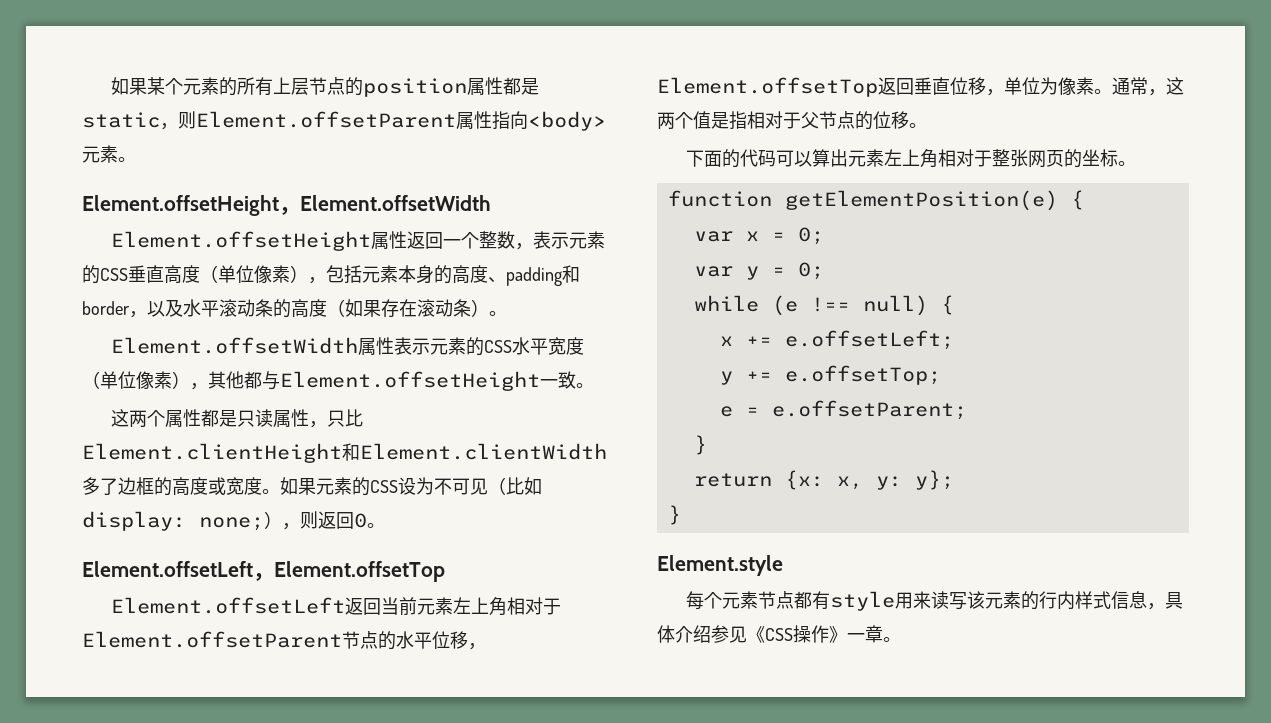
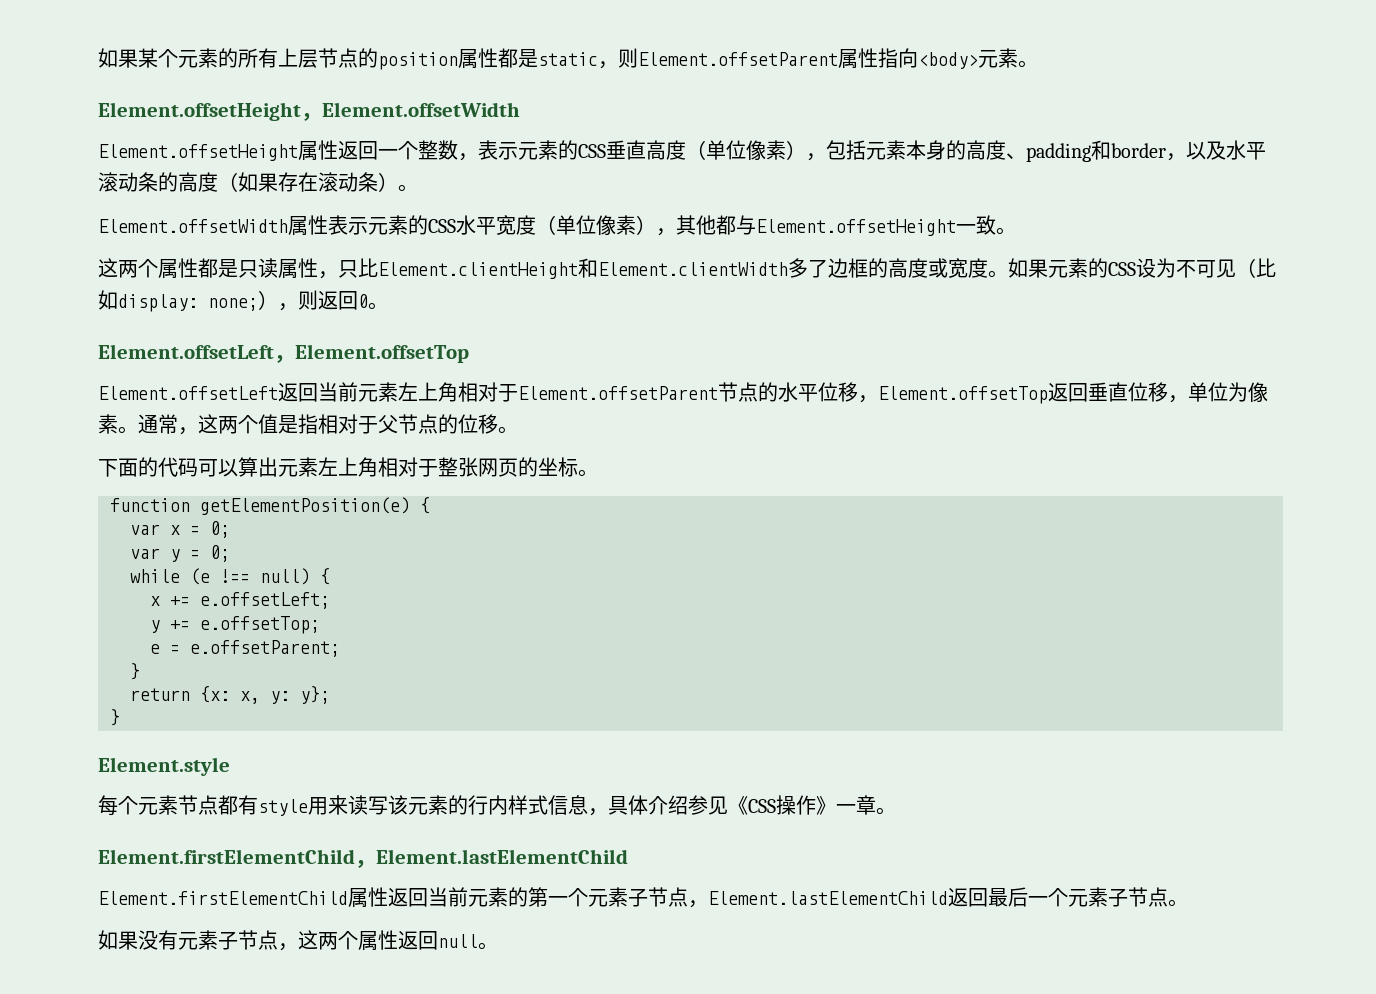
+ Element.firstElementChild，Element.lastElementChild
+ Element.firstElementChild属性返回当前元素的第一个元素子节点，Element.lastElementChild返回最后一个元素子节点。
+ 如果没有元素子节点，这两个属性返回null。

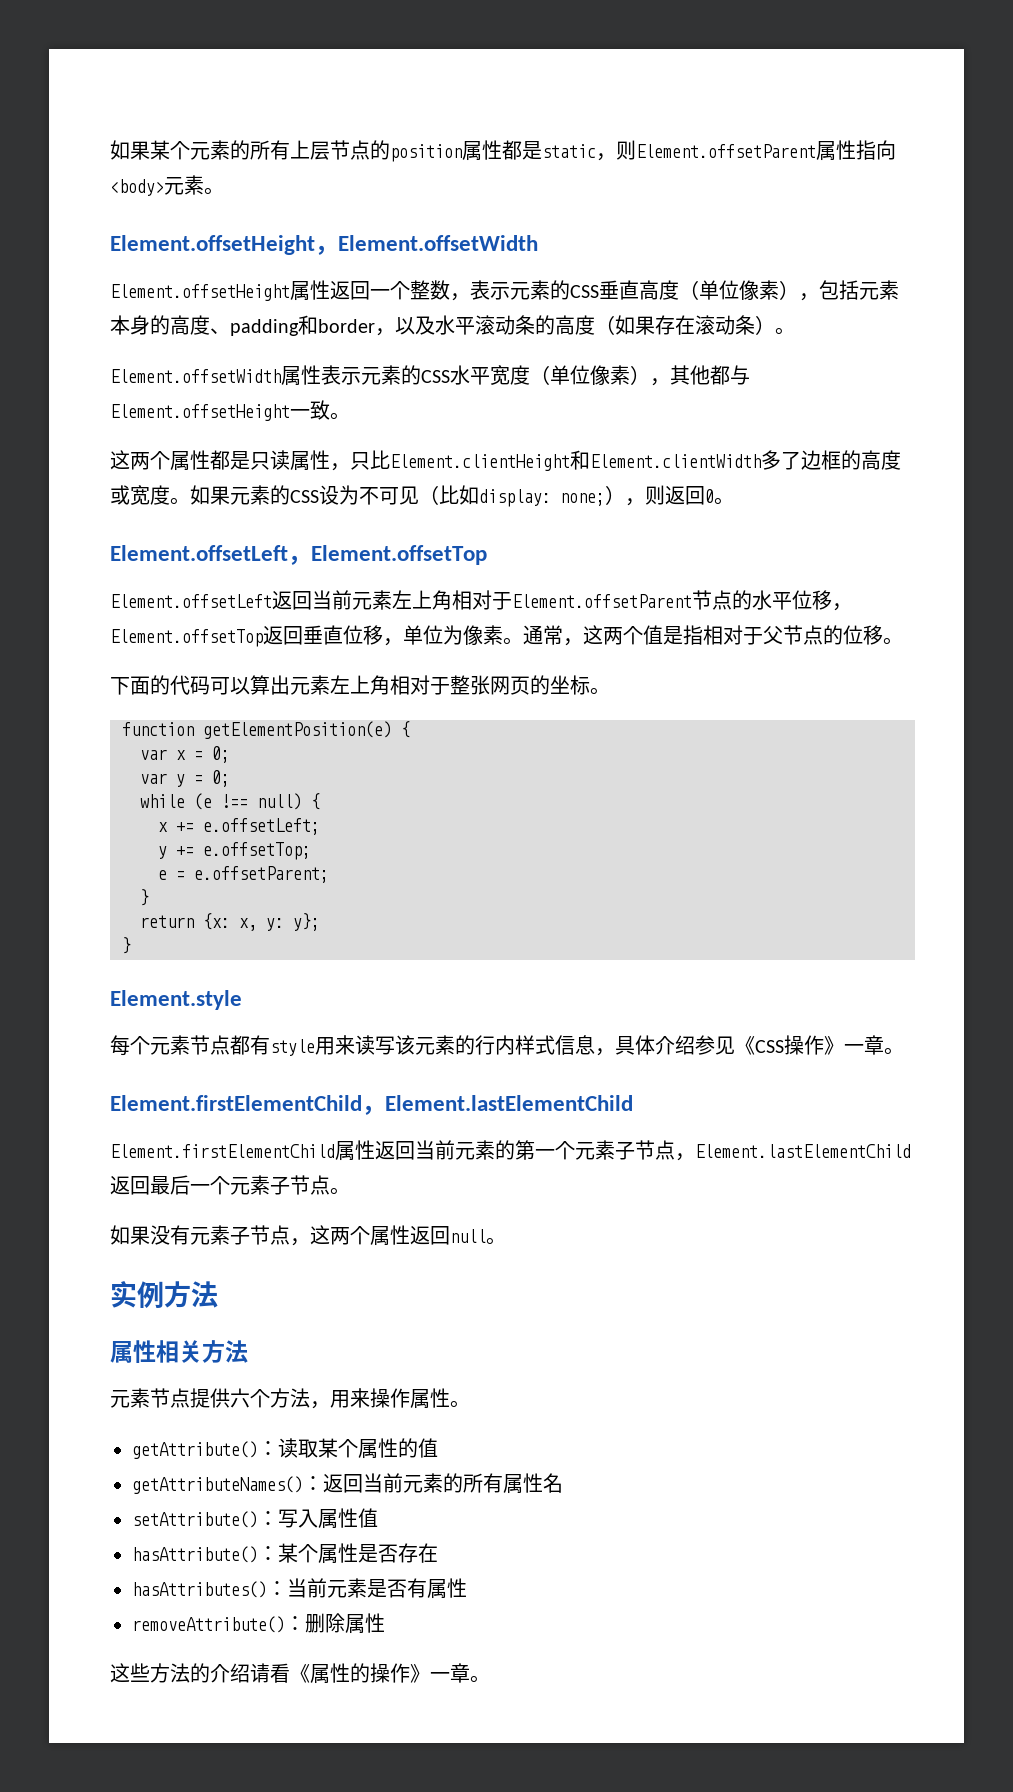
+ 实例方法
+ 属性相关方法
+ 元素节点提供六个方法，用来操作属性。
+ getAttribute()：读取某个属性的值
+ getAttributeNames()：返回当前元素的所有属性名
+ setAttribute()：写入属性值
+ hasAttribute()：某个属性是否存在
+ hasAttributes()：当前元素是否有属性
+ removeAttribute()：删除属性
+ 这些方法的介绍请看《属性的操作》一章。

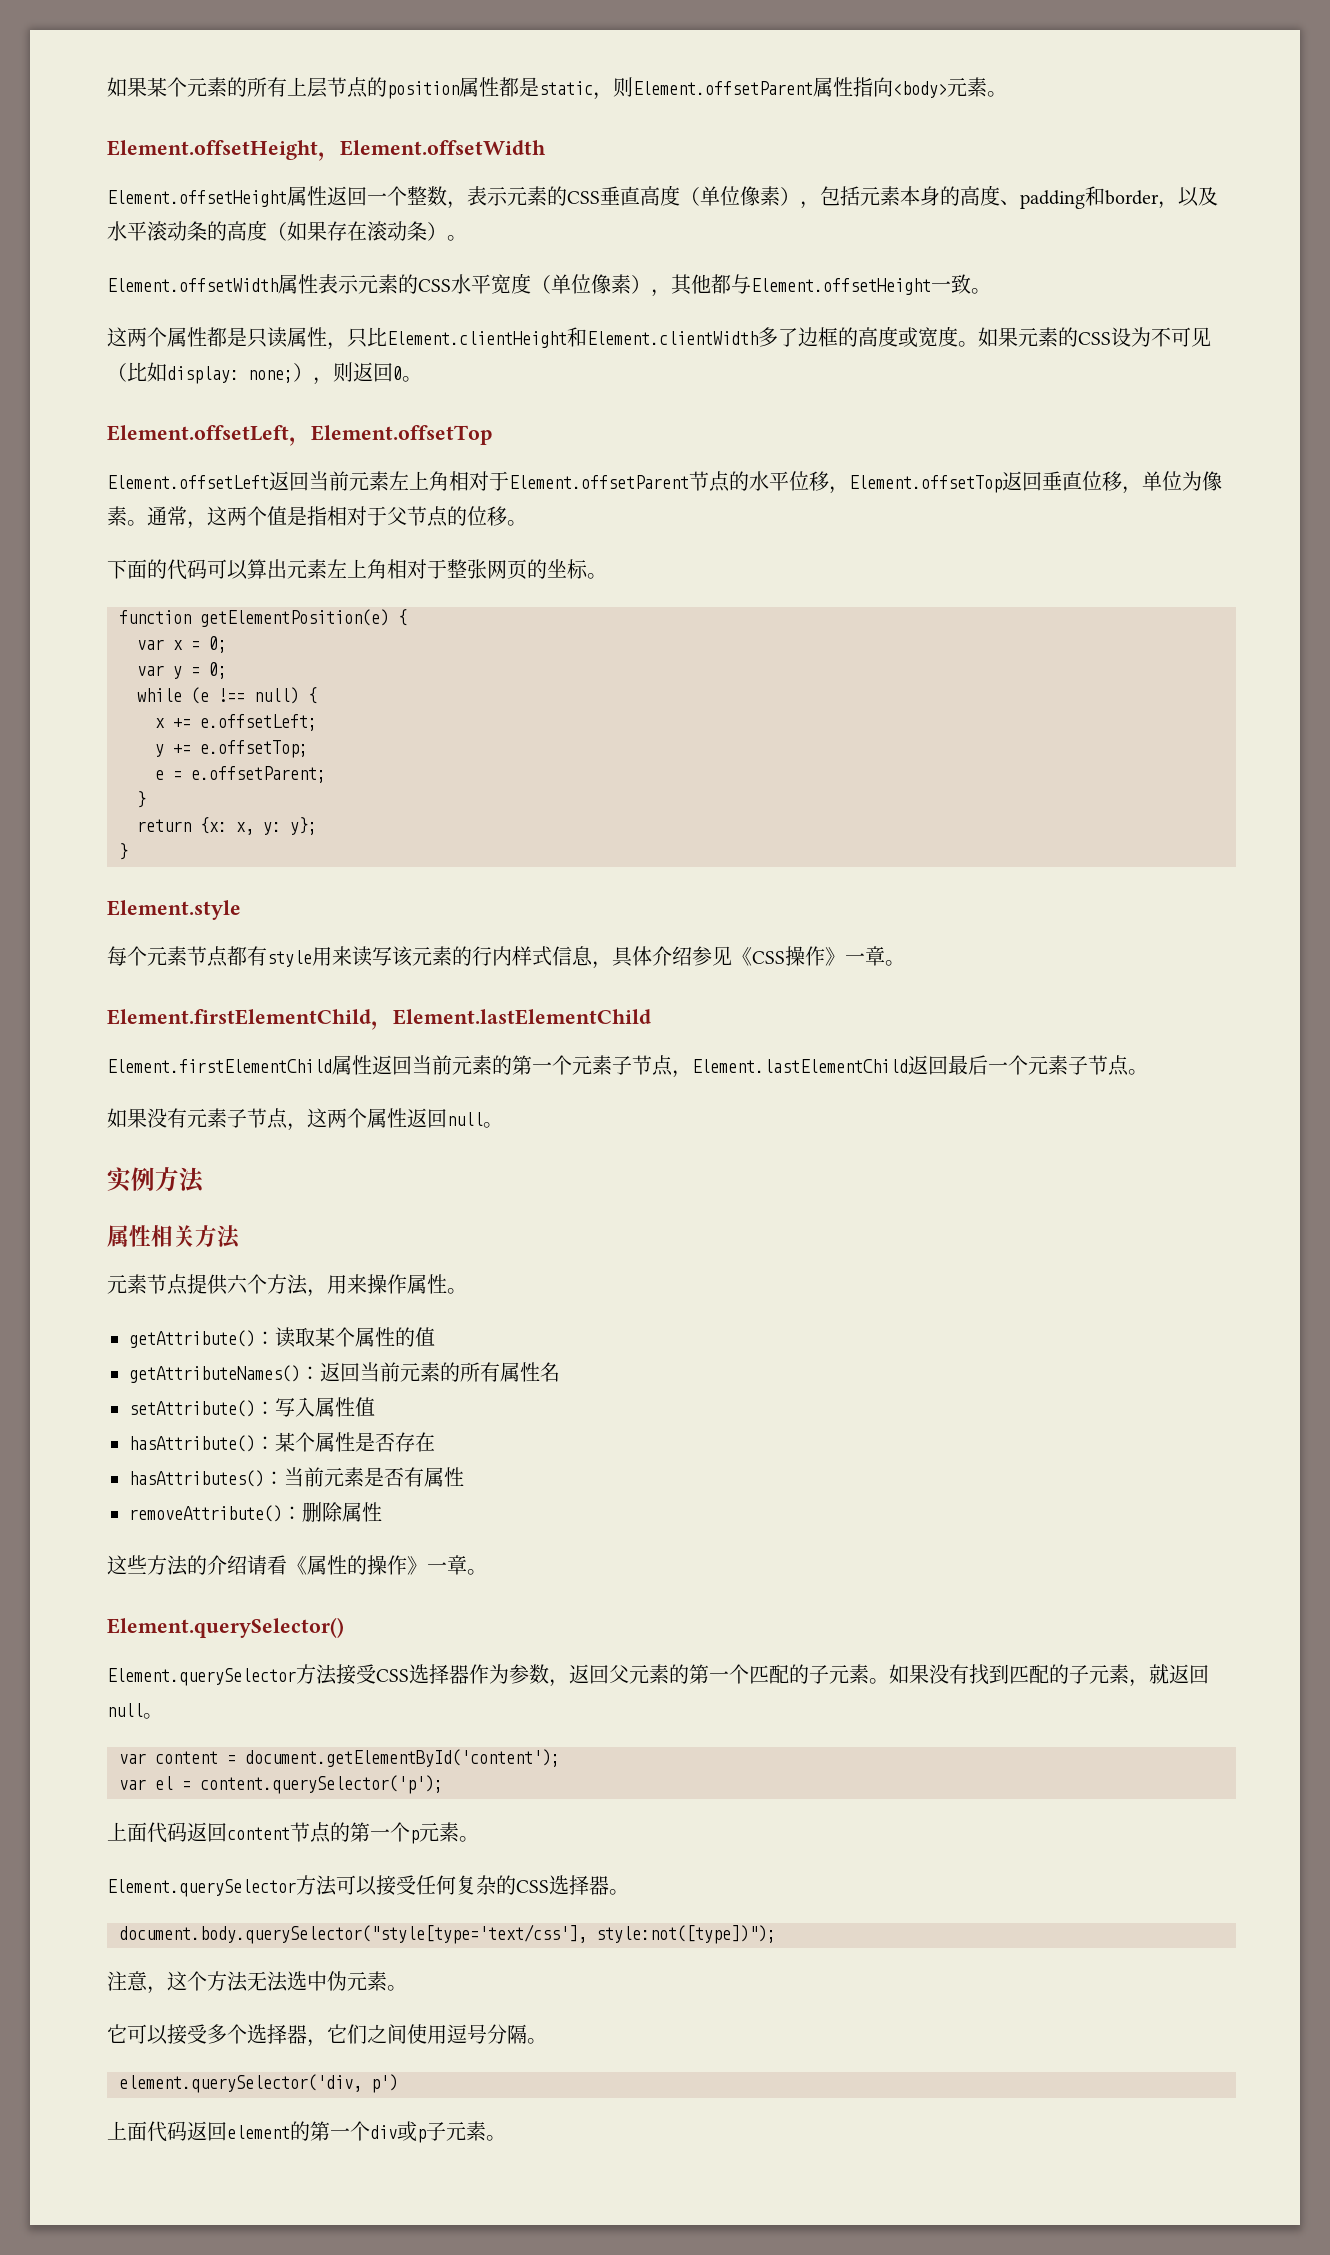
+ Element.querySelector()
+ Element.querySelector方法接受CSS选择器作为参数，返回父元素的第一个匹配的子元素。如果没有找到匹配的子元素，就返回null。
+ var content = document.getElementById('content');
+ var el = content.querySelector('p');
+ 上面代码返回content节点的第一个p元素。
+ Element.querySelector方法可以接受任何复杂的CSS选择器。
+ document.body.querySelector("style[type='text/css'], style:not([type])");
+ 注意，这个方法无法选中伪元素。
+ 它可以接受多个选择器，它们之间使用逗号分隔。
+ element.querySelector('div, p')
+ 上面代码返回element的第一个div或p子元素。

